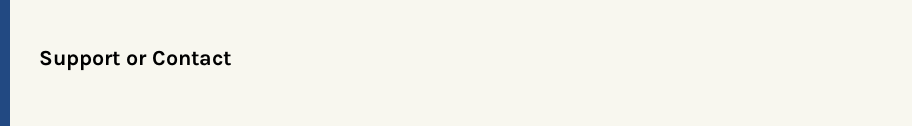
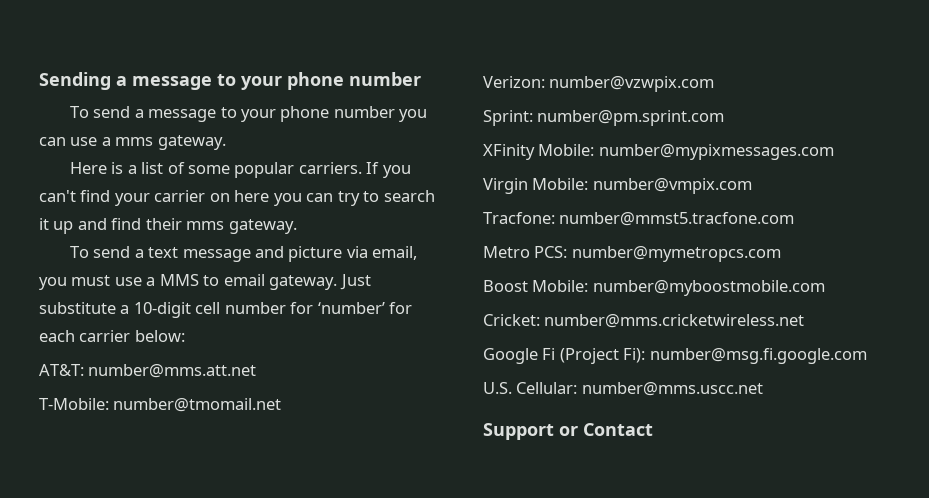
+ Sending a message to your phone number
+ To send a message to your phone number you can use a mms gateway.
+ Here is a list of some popular carriers. If you can't find your carrier on here you can try to search it up and find their mms gateway.
+ To send a text message and picture via email, you must use a MMS to email gateway. Just substitute a 10-digit cell number for ‘number’ for each carrier below:
+ AT&T: number@mms.att.net
+ T-Mobile: number@tmomail.net
+ Verizon: number@vzwpix.com
+ Sprint: number@pm.sprint.com
+ XFinity Mobile: number@mypixmessages.com
+ Virgin Mobile: number@vmpix.com
+ Tracfone: number@mmst5.tracfone.com
+ Metro PCS: number@mymetropcs.com
+ Boost Mobile: number@myboostmobile.com
+ Cricket: number@mms.cricketwireless.net
+ Google Fi (Project Fi): number@msg.fi.google.com
+ U.S. Cellular: number@mms.uscc.net

